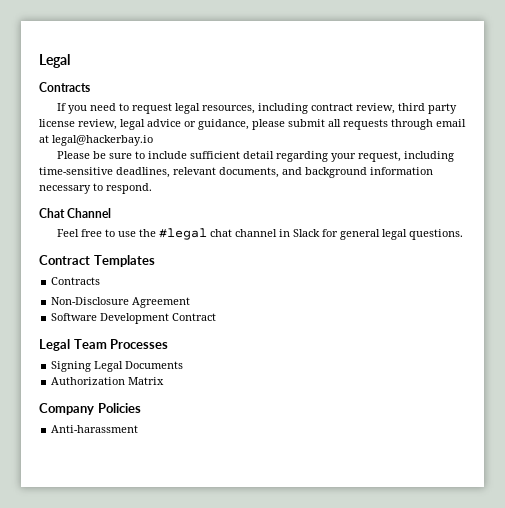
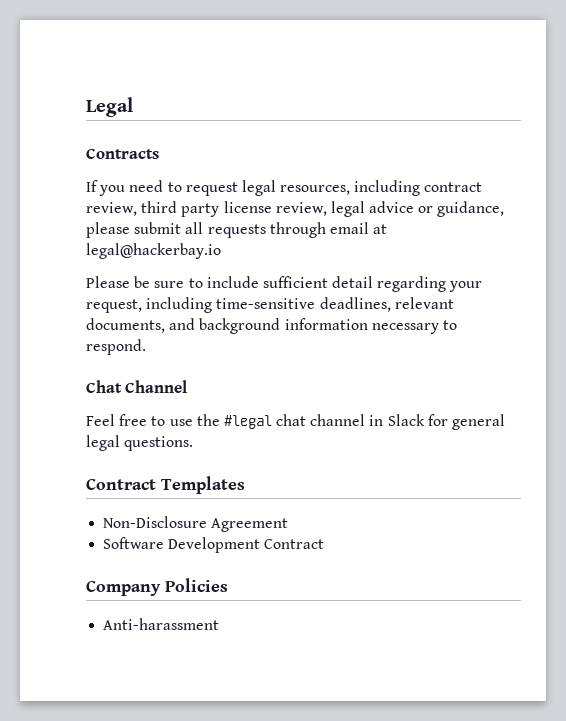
  Contract Templates
- Contracts
- Legal Team Processes
- Signing Legal Documents
- Authorization Matrix

